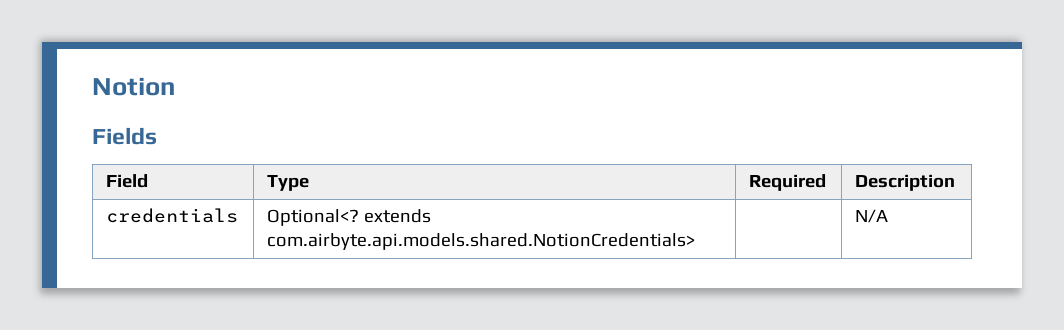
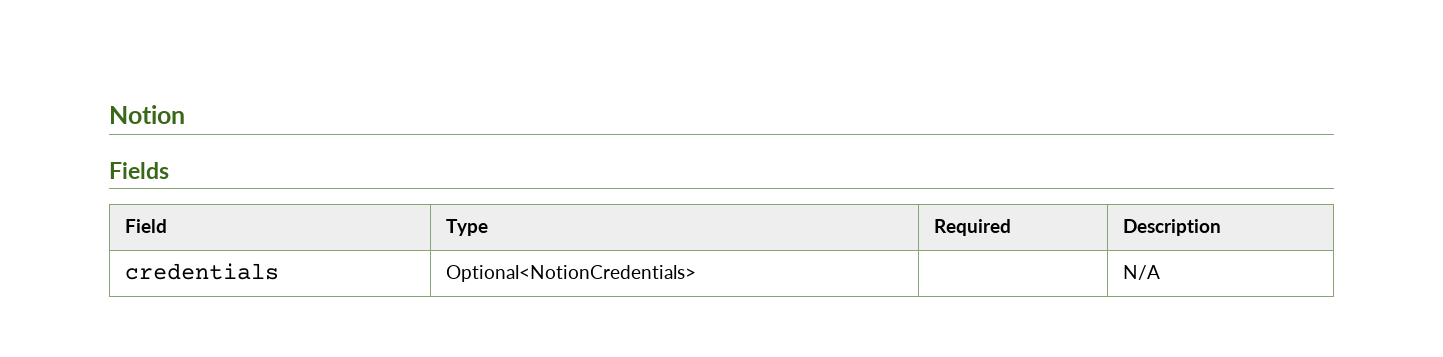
- credentials | Optional<? extends com.airbyte.api.models.shared.NotionCredentials> | | N/A
+ credentials | Optional<NotionCredentials> | | N/A

